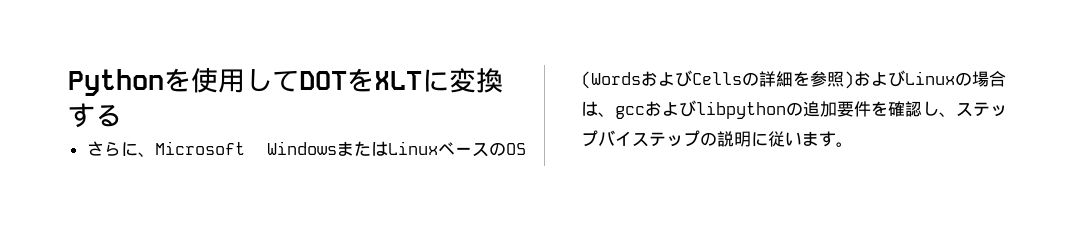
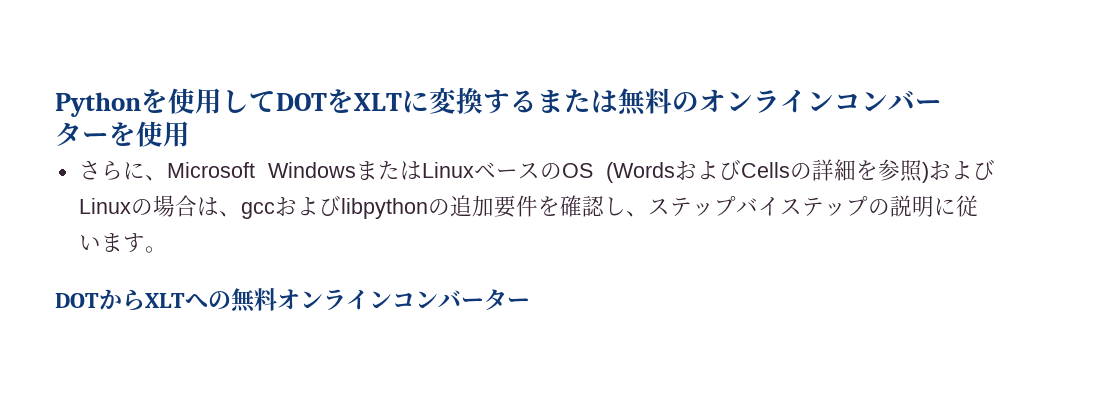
- Pythonを使用してDOTをXLTに変換する
+ Pythonを使用してDOTをXLTに変換するまたは無料のオンラインコンバーターを使用
+ DOTからXLTへの無料オンラインコンバーター

